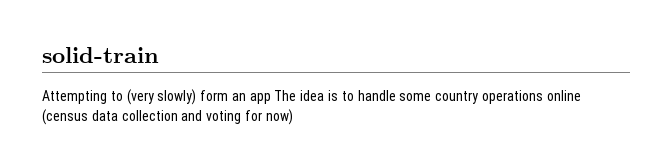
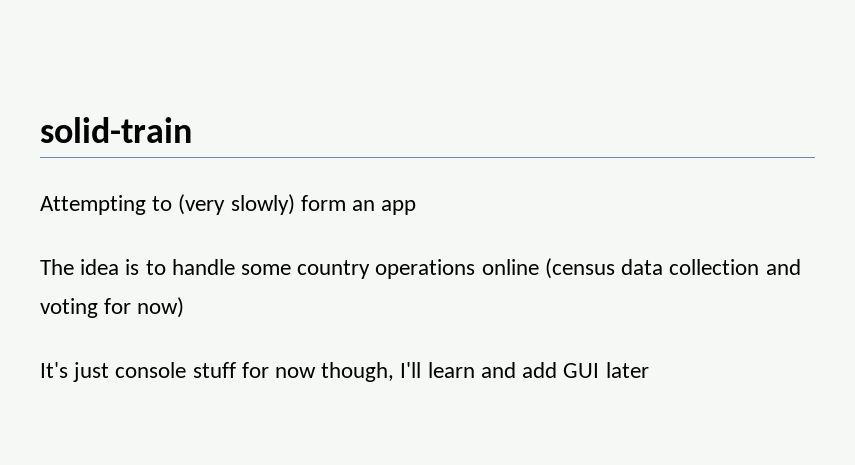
- Attempting to (very slowly) form an app The idea is to handle some country operations online (census data collection and voting for now)
+ Attempting to (very slowly) form an app
+ The idea is to handle some country operations online (census data collection and voting for now)
+ It's just console stuff for now though, I'll learn and add GUI later

